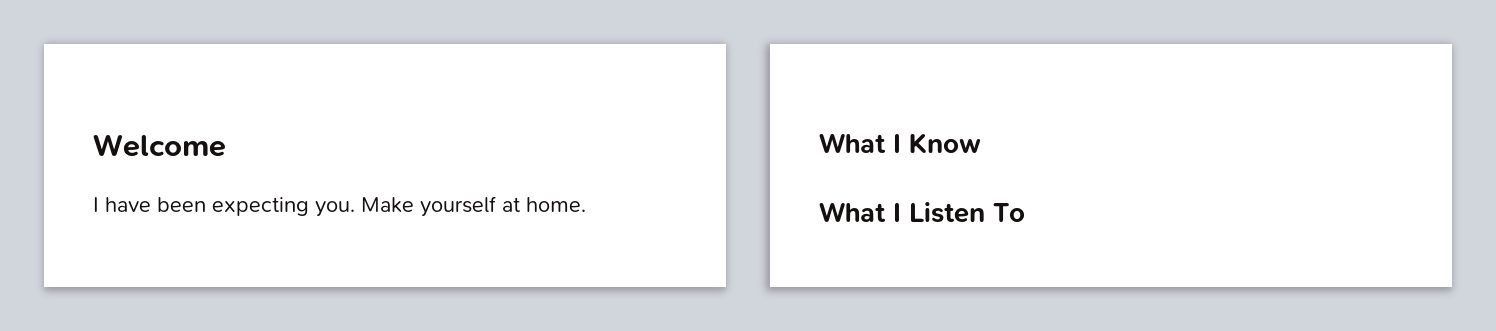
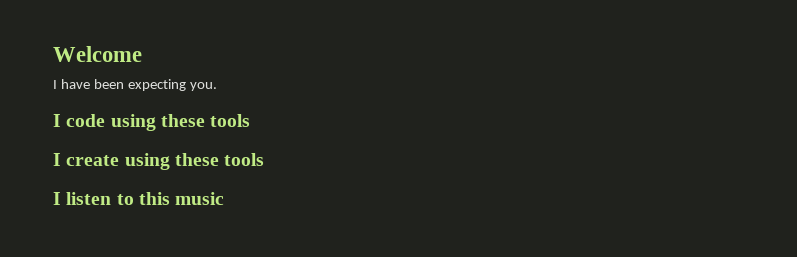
- I have been expecting you. Make yourself at home.
- What I Know
- What I Listen To
+ I have been expecting you.
+ I code using these tools
+ I create using these tools
+ I listen to this music

